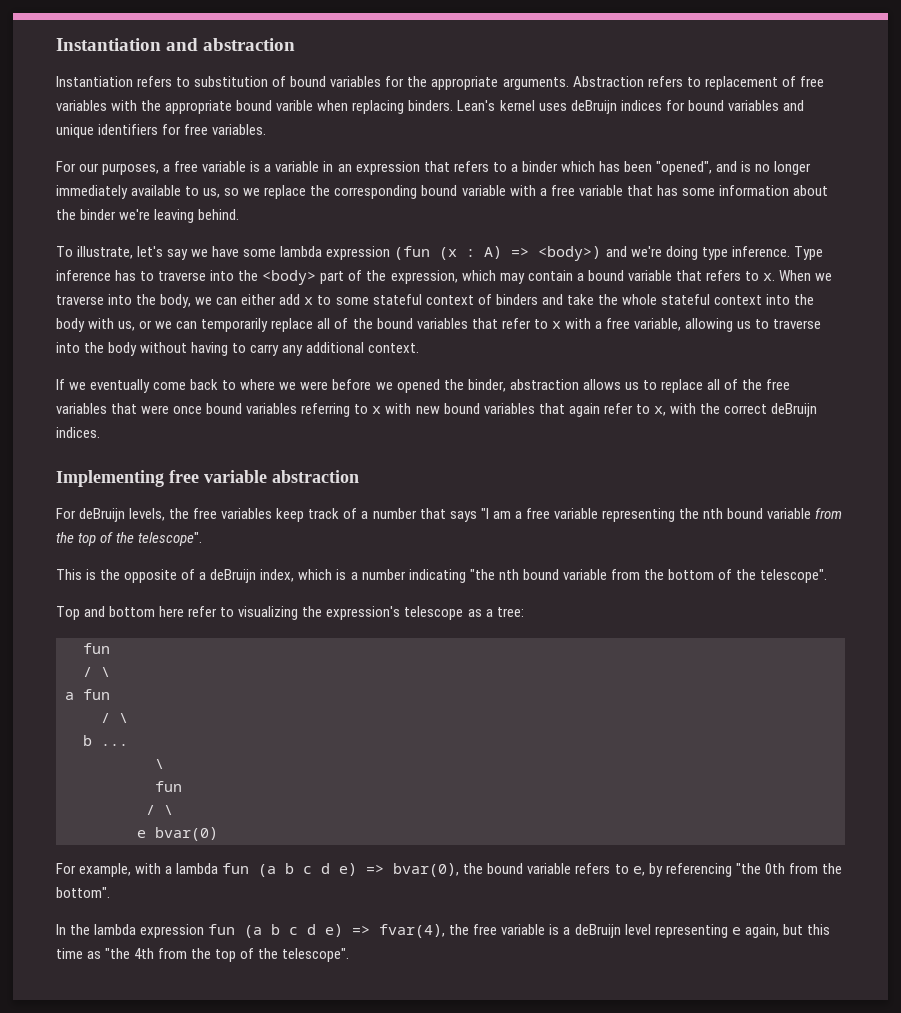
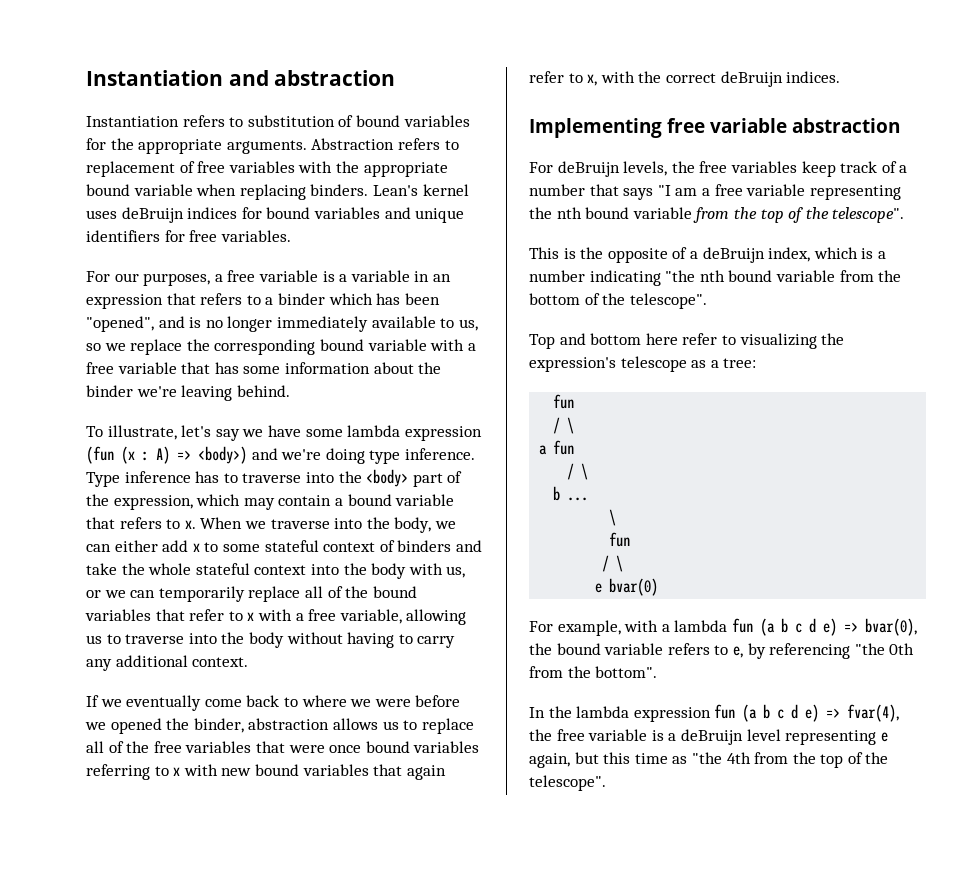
- Abstraction refers to replacement of free variables with the appropriate bound varible when replacing binders.
+ Abstraction refers to replacement of free variables with the appropriate bound variable when replacing binders.

